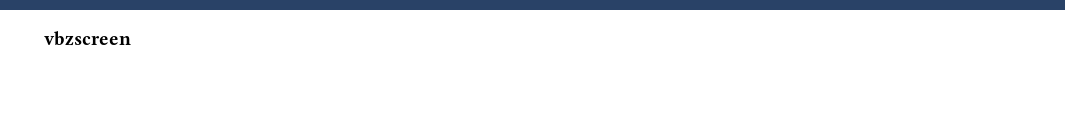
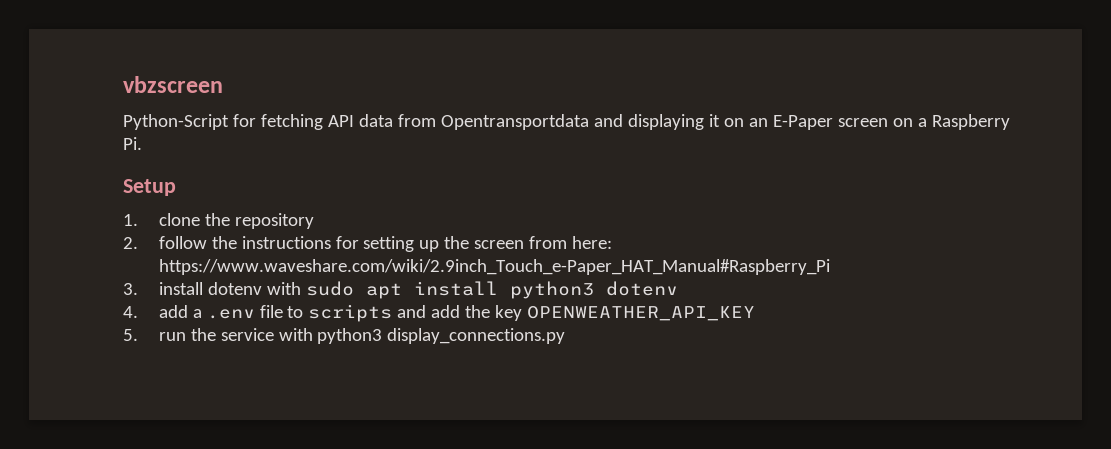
+ Python-Script for fetching API data from Opentransportdata and displaying it on an E-Paper screen on a Raspberry Pi.
+ Setup
+ 1. clone the repository
+ 2. follow the instructions for setting up the screen from here: https://www.waveshare.com/wiki/2.9inch_Touch_e-Paper_HAT_Manual#Raspberry_Pi
+ 3. install dotenv with sudo apt install python3 dotenv
+ 4. add a .env file to scripts and add the key OPENWEATHER_API_KEY
+ 5. run the service with python3 display_connections.py

